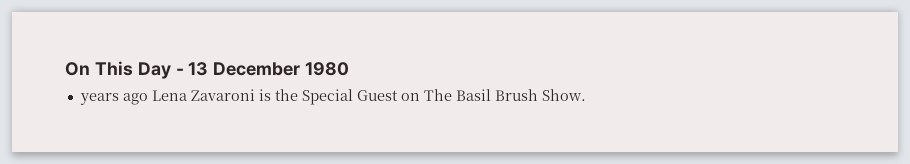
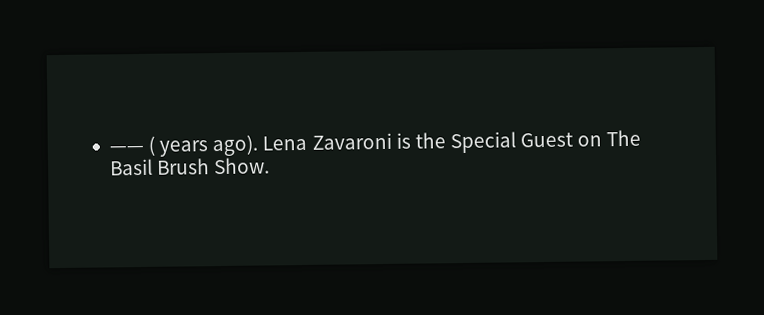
- On This Day - 13 December 1980
- years ago Lena Zavaroni is the Special Guest on The Basil Brush Show.
+ —— ( years ago). Lena Zavaroni is the Special Guest on The Basil Brush Show.

